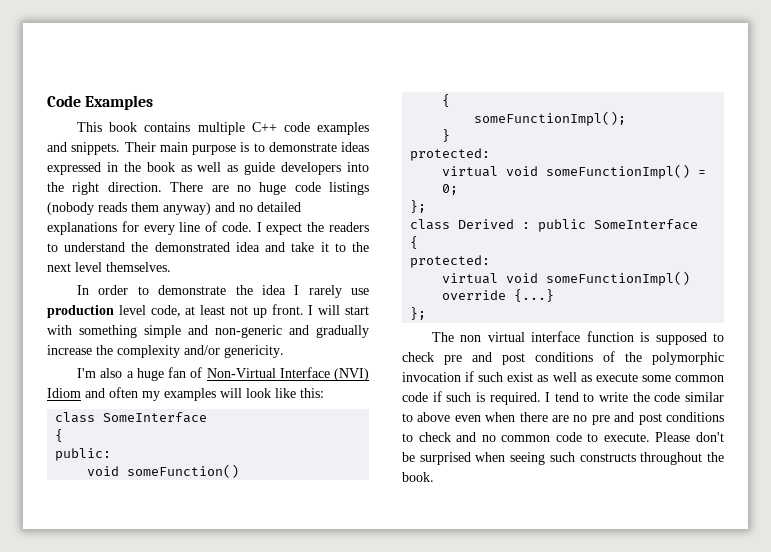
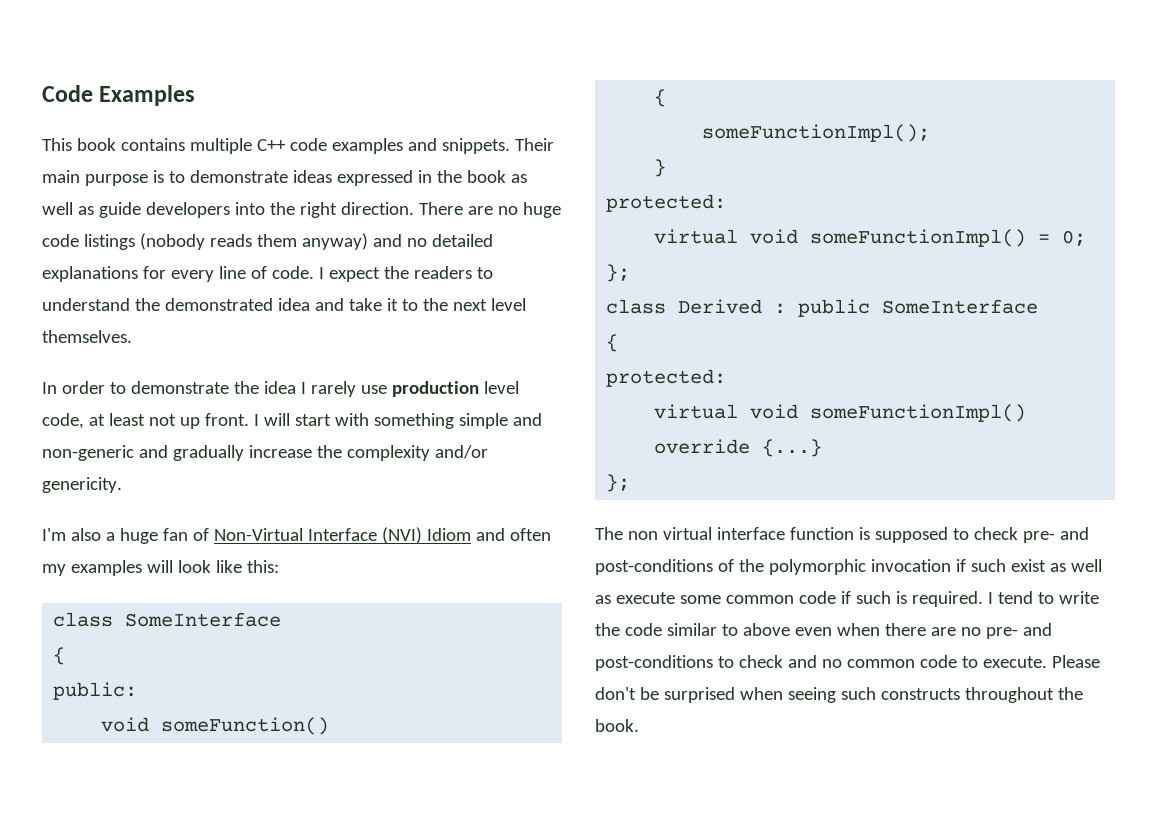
- The non virtual interface function is supposed to check pre and post conditions of the polymorphic invocation if such exist as well as execute some common code if such is required.
+ The non virtual interface function is supposed to check pre- and post-conditions of the polymorphic invocation if such exist as well as execute some common code if such is required.
- I tend to write the code similar to above even when there are no pre and post conditions to check and no common code to execute.
+ I tend to write the code similar to above even when there are no pre- and post-conditions to check and no common code to execute.

